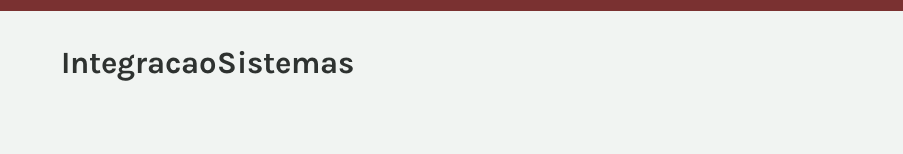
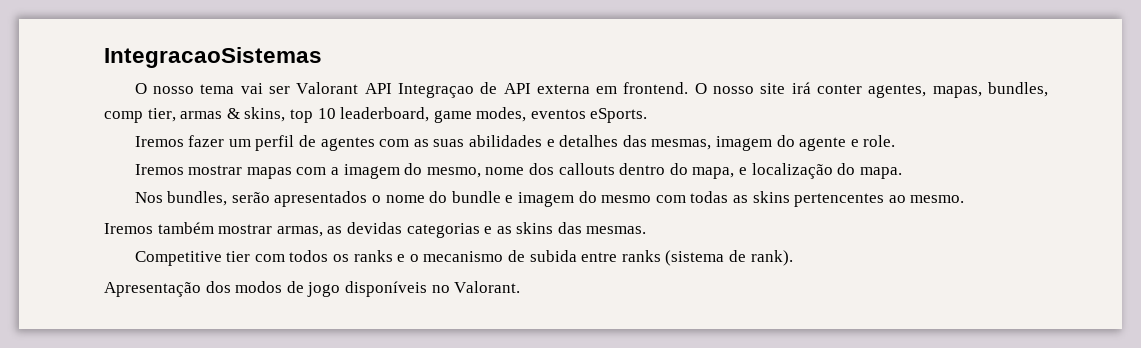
+ O nosso tema vai ser Valorant API Integraçao de API externa em frontend. O nosso site irá conter agentes, mapas, bundles, comp tier, armas & skins, top 10 leaderboard, game modes, eventos eSports.
+ Iremos fazer um perfil de agentes com as suas abilidades e detalhes das mesmas, imagem do agente e role.
+ Iremos mostrar mapas com a imagem do mesmo, nome dos callouts dentro do mapa, e localização do mapa.
+ Nos bundles, serão apresentados o nome do bundle e imagem do mesmo com todas as skins pertencentes ao mesmo.
+ Iremos também mostrar armas, as devidas categorias e as skins das mesmas.
+ Competitive tier com todos os ranks e o mecanismo de subida entre ranks (sistema de rank).
+ Apresentação dos modos de jogo disponíveis no Valorant.

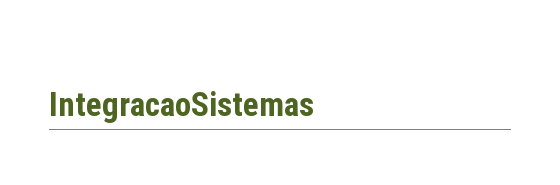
- O nosso tema vai ser Valorant API Integraçao de API externa em frontend. O nosso site irá conter agentes, mapas, bundles, comp tier, armas & skins, top 10 leaderboard, game modes, eventos eSports.
- Iremos fazer um perfil de agentes com as suas abilidades e detalhes das mesmas, imagem do agente e role.
- Iremos mostrar mapas com a imagem do mesmo, nome dos callouts dentro do mapa, e localização do mapa.
- Nos bundles, serão apresentados o nome do bundle e imagem do mesmo com todas as skins pertencentes ao mesmo.
- Iremos também mostrar armas, as devidas categorias e as skins das mesmas.
- Competitive tier com todos os ranks e o mecanismo de subida entre ranks (sistema de rank).
- Apresentação dos modos de jogo disponíveis no Valorant.

